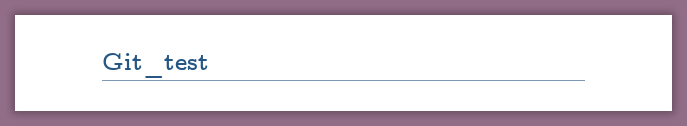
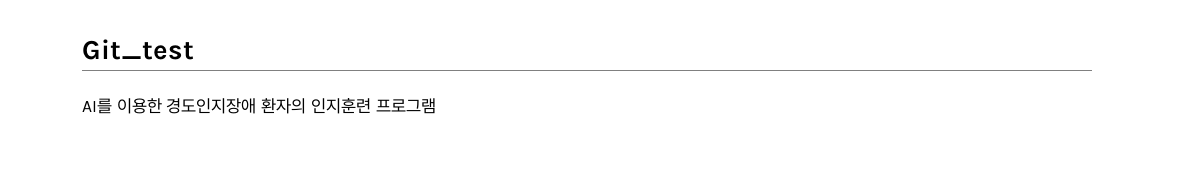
+ AI를 이용한 경도인지장애 환자의 인지훈련 프로그램

